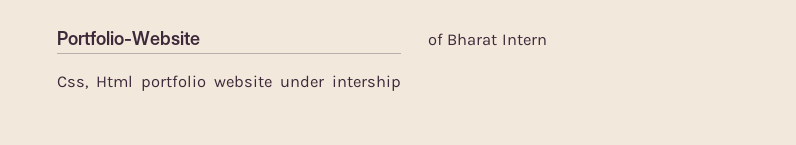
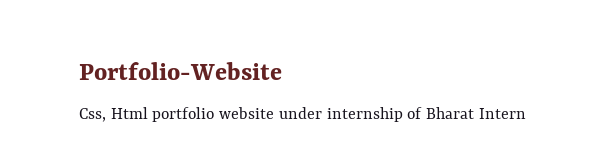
- Css, Html portfolio website under intership of Bharat Intern
+ Css, Html portfolio website under internship of Bharat Intern

